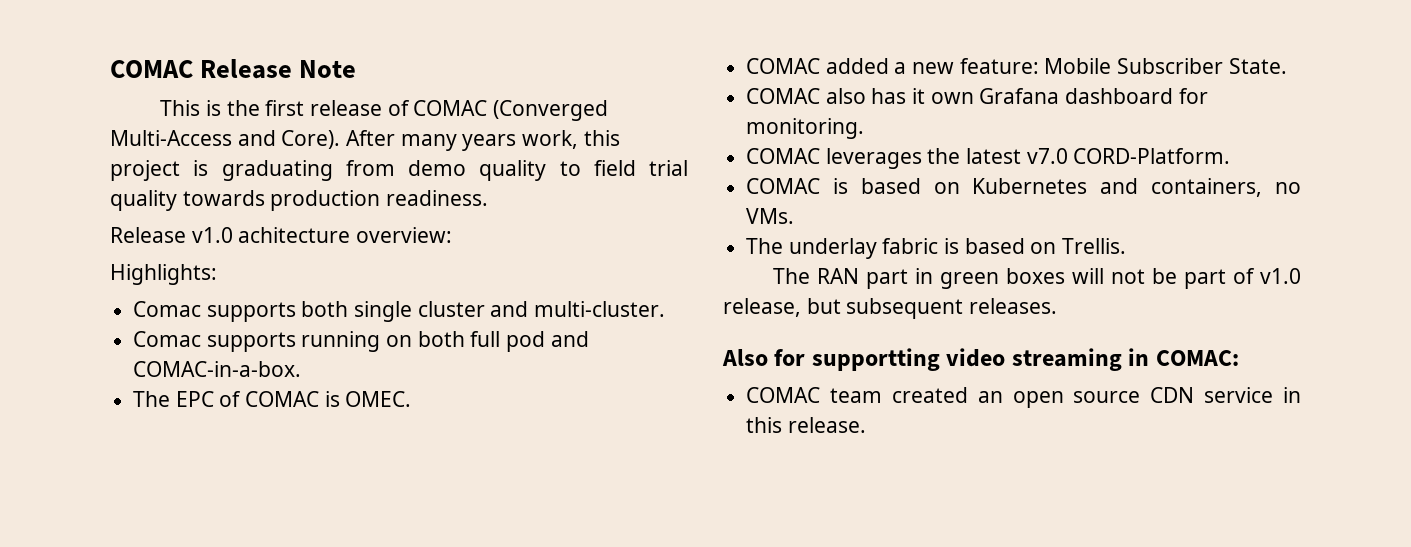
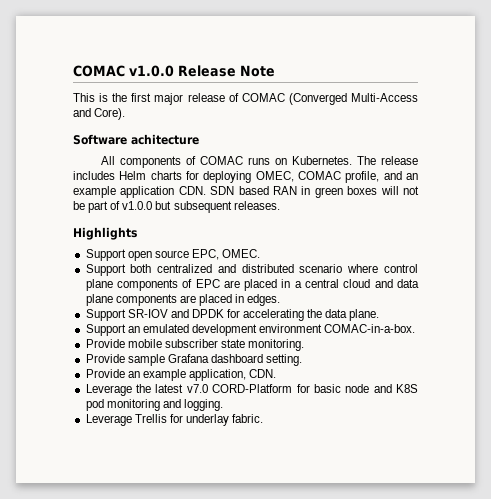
- COMAC Release Note
+ COMAC v1.0.0 Release Note
- This is the first release of COMAC (Converged Multi-Access and Core). After many years work, this project is graduating from demo quality to field trial quality towards production readiness.
- Release v1.0 achitecture overview:
- Highlights:
- Comac supports both single cluster and multi-cluster.
- Comac supports running on both full pod and COMAC-in-a-box.
- The EPC of COMAC is OMEC.
- COMAC added a new feature: Mobile Subscriber State.
- COMAC also has it own Grafana dashboard for monitoring.
- COMAC leverages the latest v7.0 CORD-Platform.
- COMAC is based on Kubernetes and containers, no VMs.
- The underlay fabric is based on Trellis.
- The RAN part in green boxes will not be part of v1.0 release, but subsequent releases.
+ This is the first major release of COMAC (Converged Multi-Access and Core).
+ Software achitecture
+ All components of COMAC runs on Kubernetes. The release includes Helm charts for deploying OMEC, COMAC profile, and an example application CDN. SDN based RAN in green boxes will not be part of v1.0.0 but subsequent releases.
- Also for supportting video streaming in COMAC:
- COMAC team created an open source CDN service in this release.
+ Highlights
+ Support open source EPC, OMEC.
+ Support both centralized and distributed scenario where control plane components of EPC are placed in a central cloud and data plane components are placed in edges.
+ Support SR-IOV and DPDK for accelerating the data plane.
+ Support an emulated development environment COMAC-in-a-box.
+ Provide mobile subscriber state monitoring.
+ Provide sample Grafana dashboard setting.
+ Provide an example application, CDN.
+ Leverage the latest v7.0 CORD-Platform for basic node and K8S pod monitoring and logging.
+ Leverage Trellis for underlay fabric.

